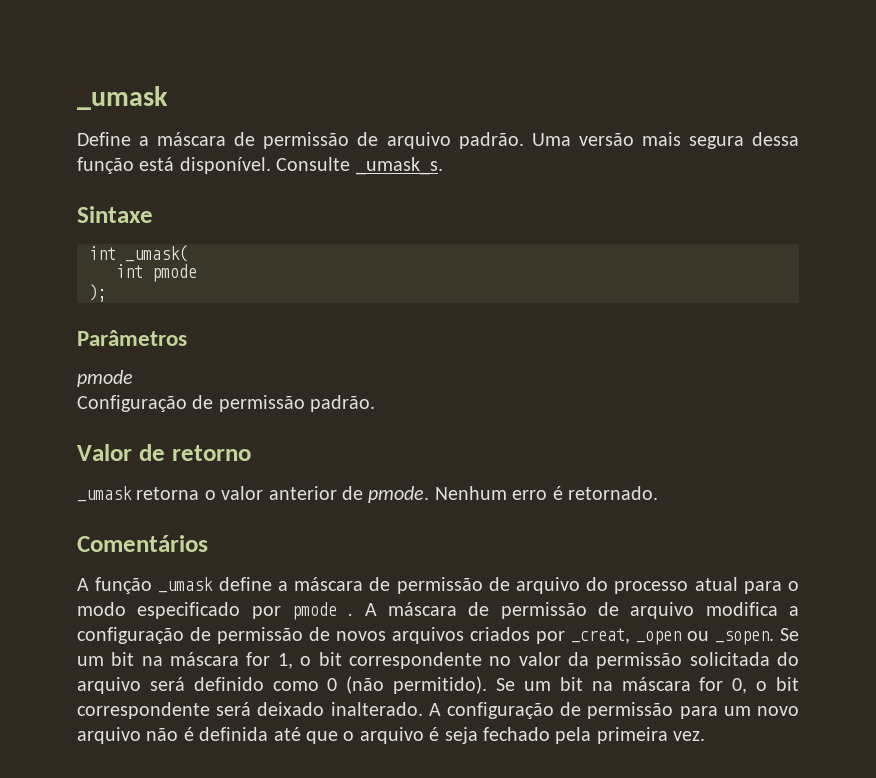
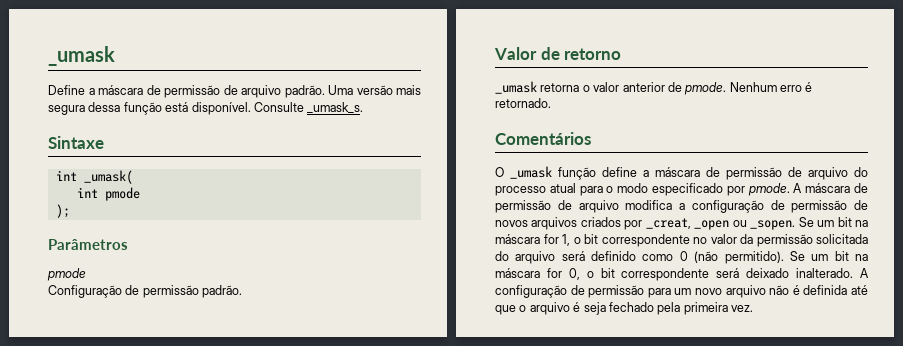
- A função _umask define a máscara de permissão de arquivo do processo atual para o modo especificado por pmode .
+ O _umask função define a máscara de permissão de arquivo do processo atual para o modo especificado por pmode.

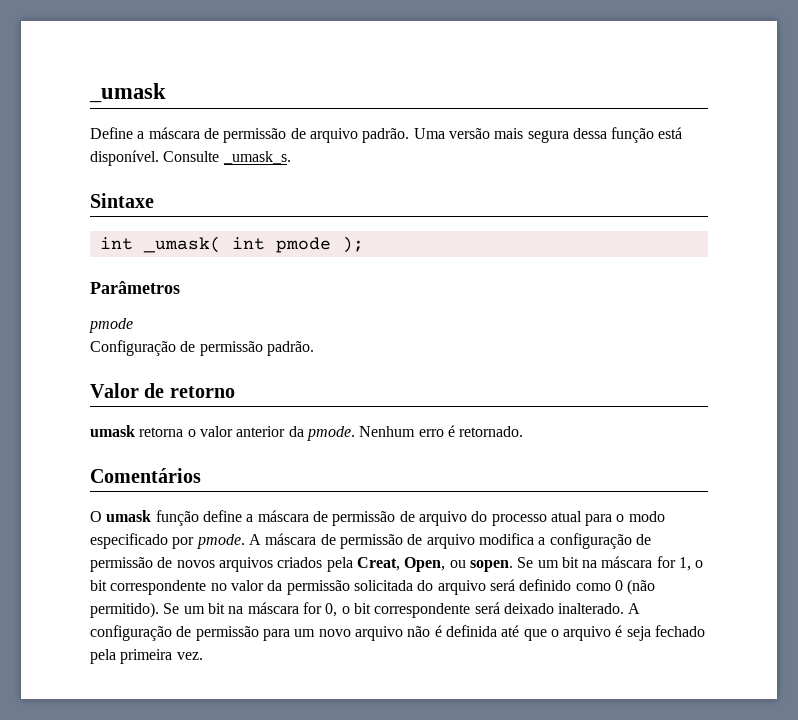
- int _umask(
- int pmode
- );
+ int _umask( int pmode );
- _umask retorna o valor anterior de pmode.
+ umask retorna o valor anterior da pmode.
- O _umask função define a máscara de permissão de arquivo do processo atual para o modo especificado por pmode.
+ O umask função define a máscara de permissão de arquivo do processo atual para o modo especificado por pmode.
- A máscara de permissão de arquivo modifica a configuração de permissão de novos arquivos criados por _creat, _open ou _sopen.
+ A máscara de permissão de arquivo modifica a configuração de permissão de novos arquivos criados pela Creat, Open, ou sopen.

